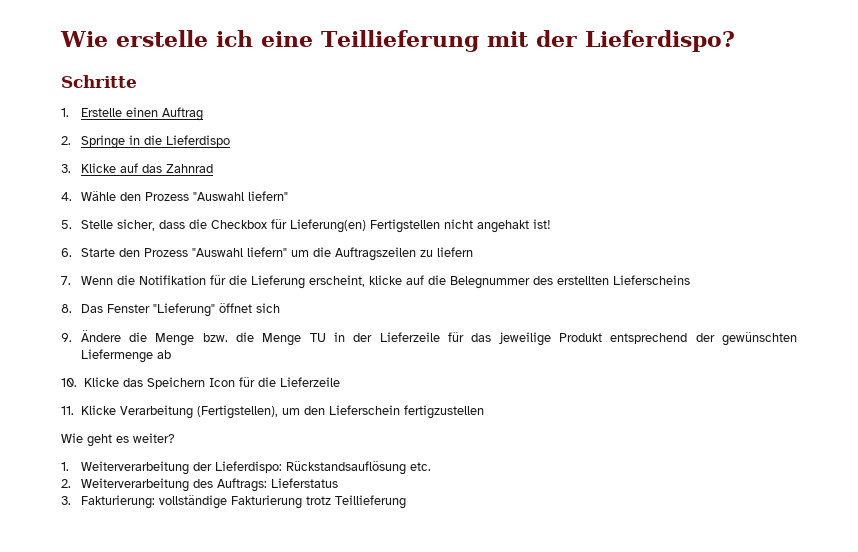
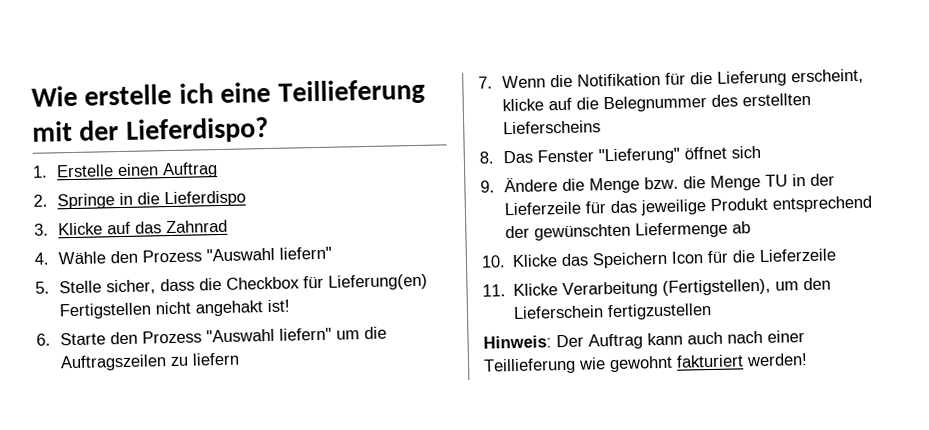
- Schritte
- Wie geht es weiter?
- 1. Weiterverarbeitung der Lieferdispo: Rückstandsauflösung etc.
- 2. Weiterverarbeitung des Auftrags: Lieferstatus
- 3. Fakturierung: vollständige Fakturierung trotz Teillieferung
+ Hinweis: Der Auftrag kann auch nach einer Teillieferung wie gewohnt fakturiert werden!

